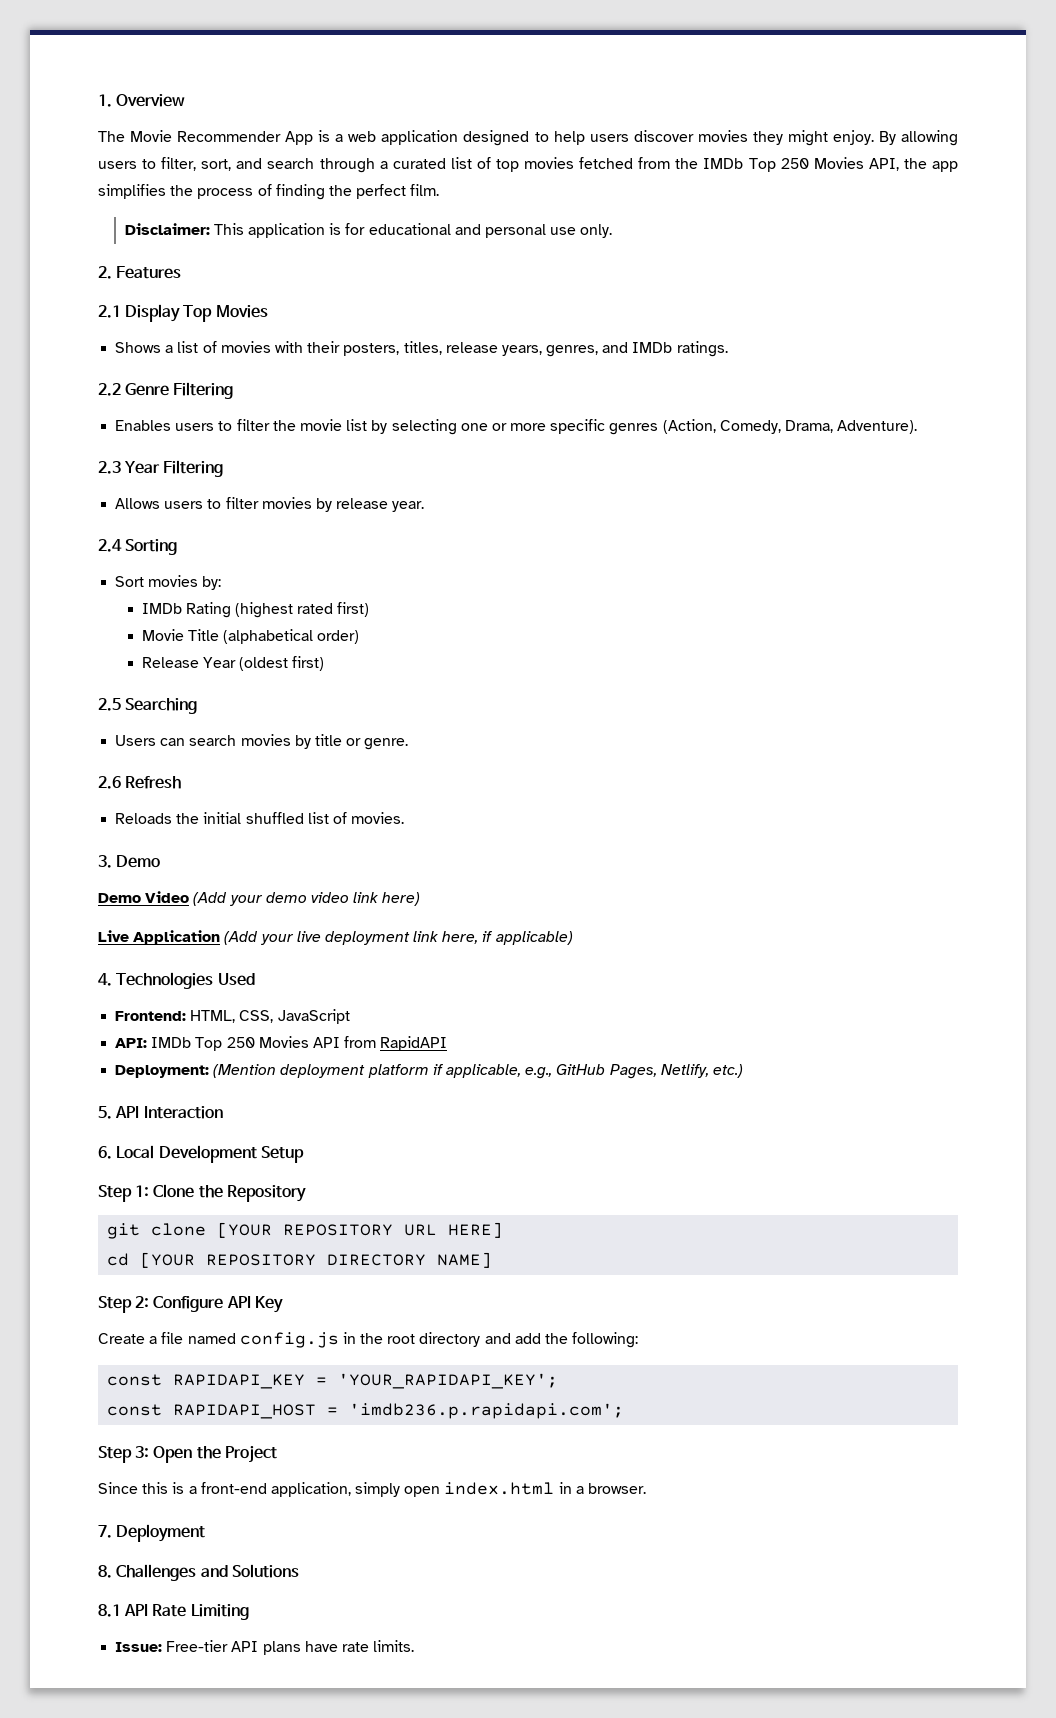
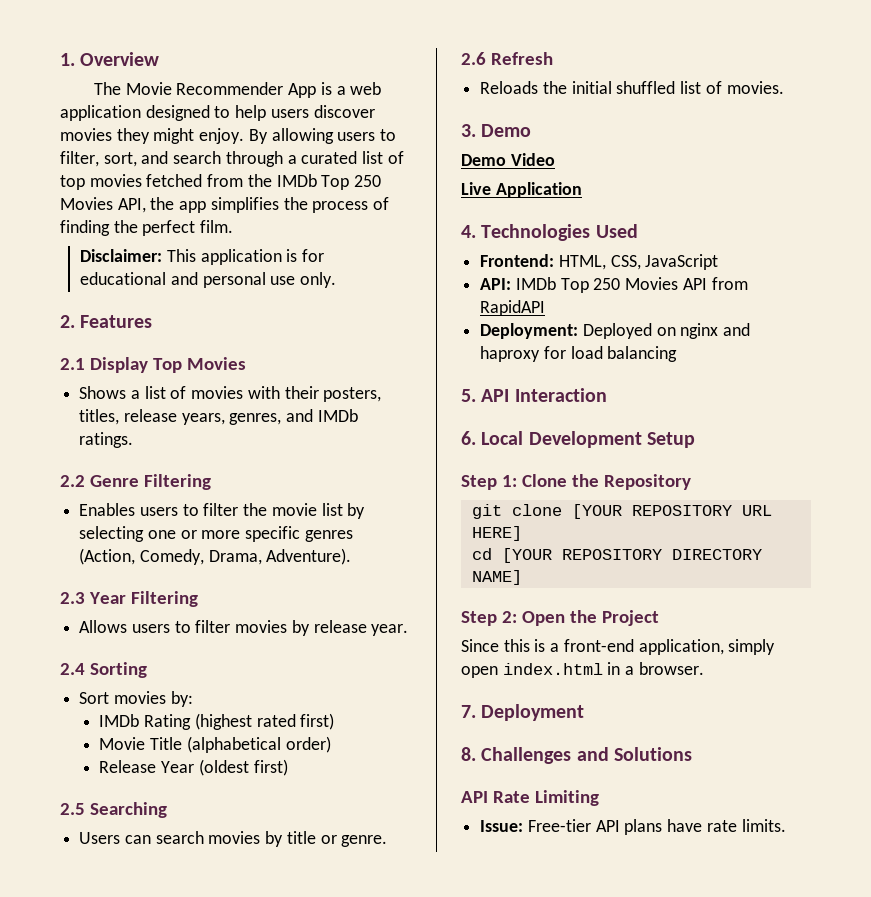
- Demo Video (Add your demo video link here)
- Live Application (Add your live deployment link here, if applicable)
+ Demo Video
+ Live Application
- Deployment: (Mention deployment platform if applicable, e.g., GitHub Pages, Netlify, etc.)
+ Deployment: Deployed on nginx and haproxy for load balancing
- Step 2: Configure API Key
- Create a file named config.js in the root directory and add the following:
- const RAPIDAPI_KEY = 'YOUR_RAPIDAPI_KEY';
- const RAPIDAPI_HOST = 'imdb236.p.rapidapi.com';
- Step 3: Open the Project
+ Step 2: Open the Project
- 8.1 API Rate Limiting
+ API Rate Limiting

